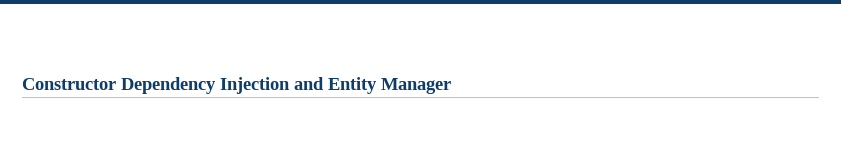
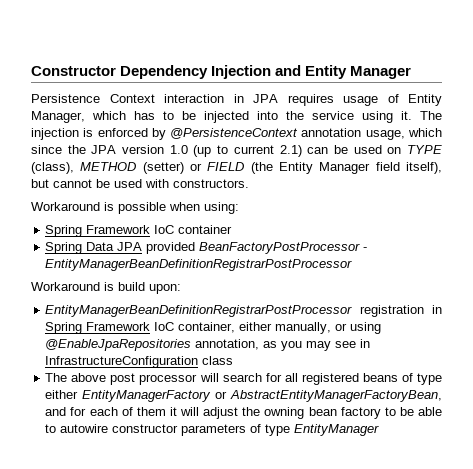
+ Persistence Context interaction in JPA requires usage of Entity Manager, which has to be injected into the service using it. The injection is enforced by @PersistenceContext annotation usage, which since the JPA version 1.0 (up to current 2.1) can be used on TYPE (class), METHOD (setter) or FIELD (the Entity Manager field itself), but cannot be used with constructors.
+ Workaround is possible when using:
+ Spring Framework IoC container
+ Spring Data JPA provided BeanFactoryPostProcessor - EntityManagerBeanDefinitionRegistrarPostProcessor
+ Workaround is build upon:
+ EntityManagerBeanDefinitionRegistrarPostProcessor registration in Spring Framework IoC container, either manually, or using @EnableJpaRepositories annotation, as you may see in InfrastructureConfiguration class
+ The above post processor will search for all registered beans of type either EntityManagerFactory or AbstractEntityManagerFactoryBean, and for each of them it will adjust the owning bean factory to be able to autowire constructor parameters of type EntityManager

